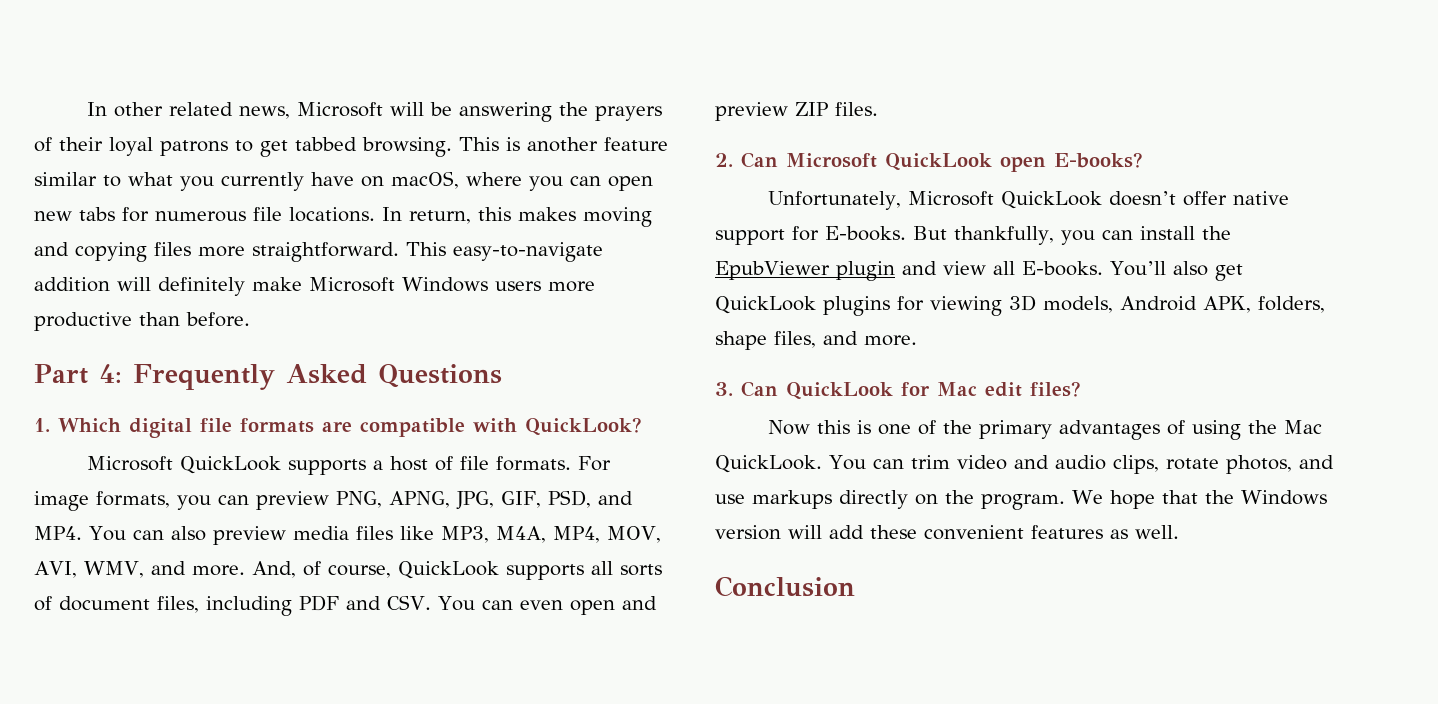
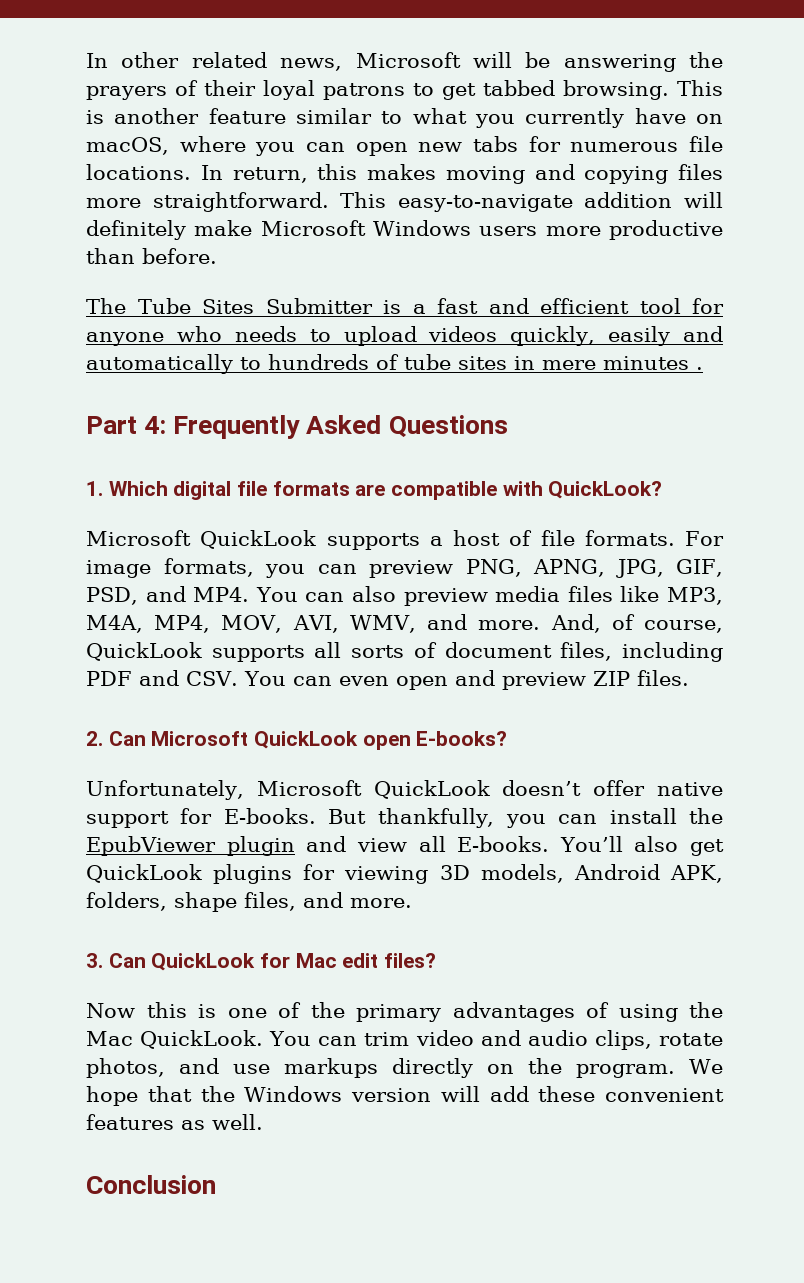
+ The Tube Sites Submitter is a fast and efficient tool for anyone who needs to upload videos quickly, easily and automatically to hundreds of tube sites in mere minutes .

